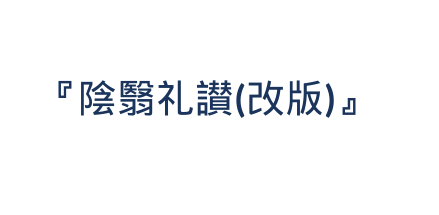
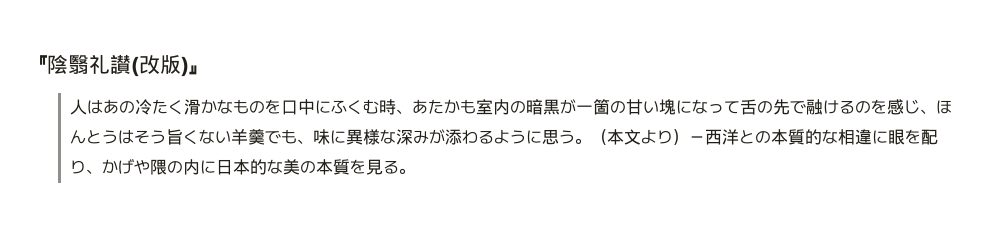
+ 人はあの冷たく滑かなものを口中にふくむ時、あたかも室内の暗黒が一箇の甘い塊になって舌の先で融けるのを感じ、ほんとうはそう旨くない羊羹でも、味に異様な深みが添わるように思う。（本文より）－西洋との本質的な相違に眼を配り、かげや隈の内に日本的な美の本質を見る。

